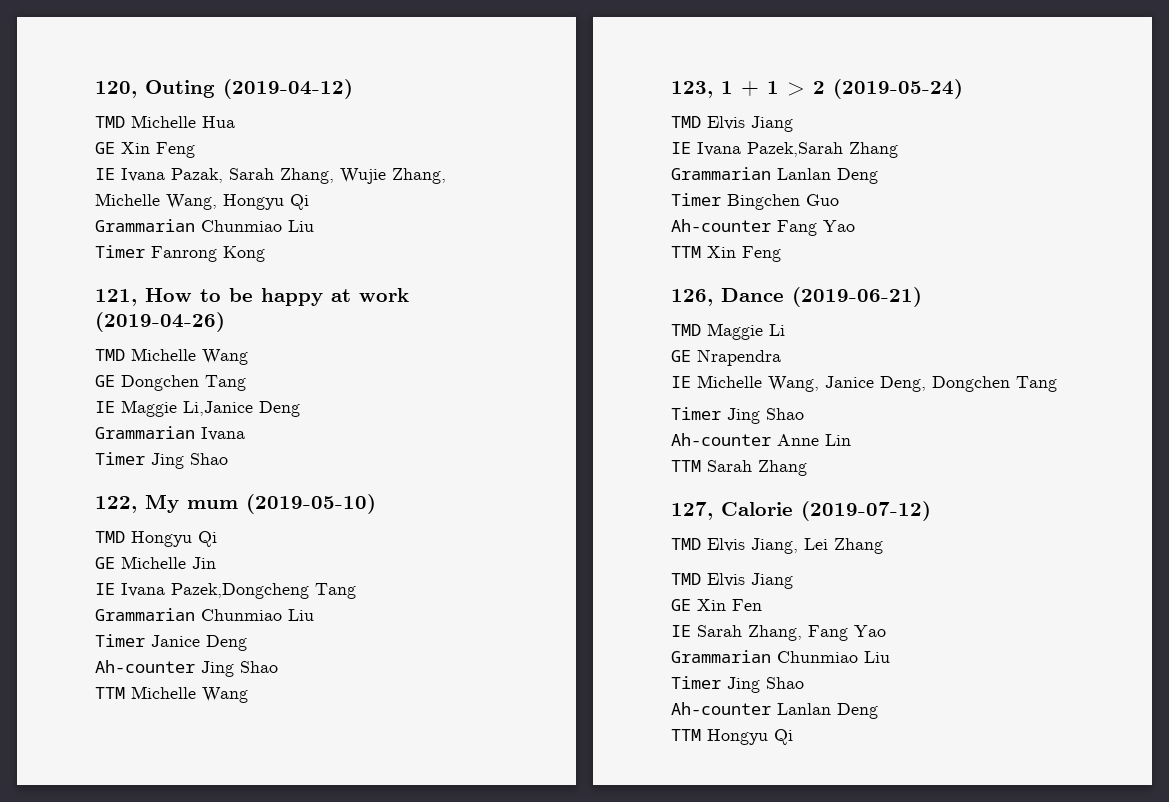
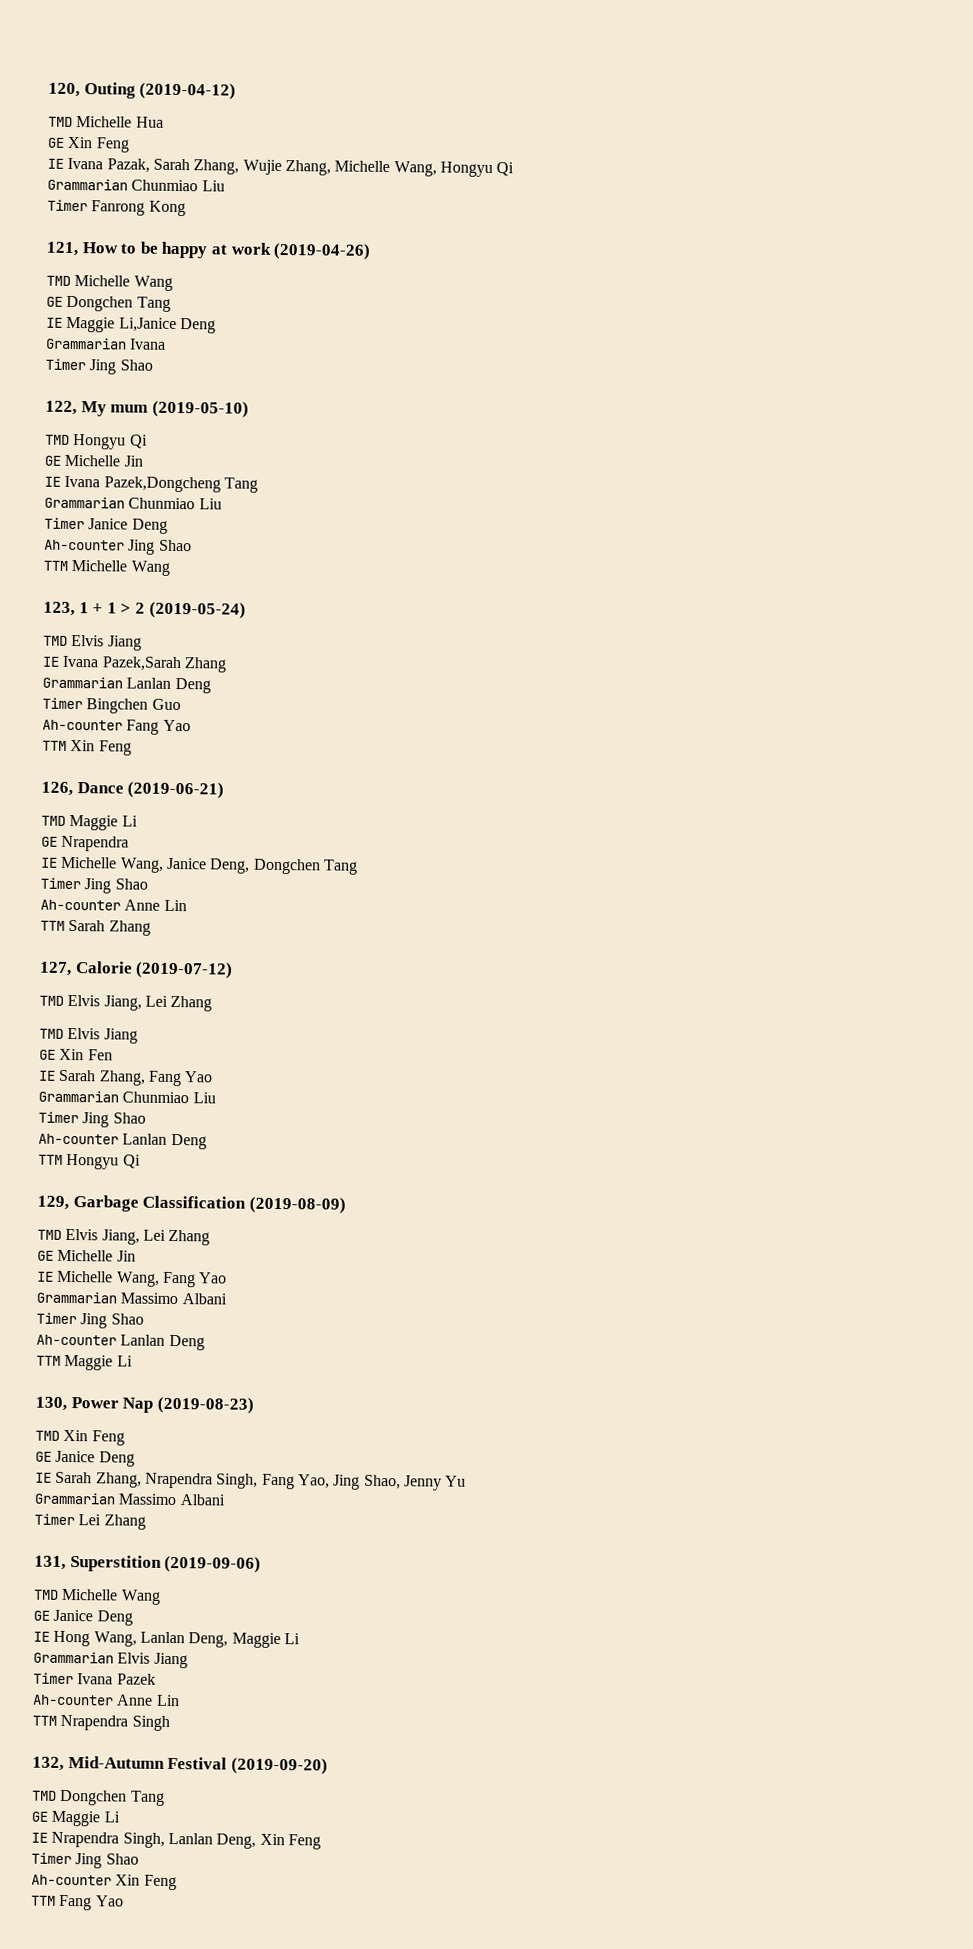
+ 129, Garbage Classification (2019-08-09)
+ TMD Elvis Jiang, Lei Zhang
+ GE Michelle Jin
+ IE Michelle Wang, Fang Yao
+ Grammarian Massimo Albani
+ Timer Jing Shao
+ Ah-counter Lanlan Deng
+ TTM Maggie Li
+ 130, Power Nap (2019-08-23)
+ TMD Xin Feng
+ GE Janice Deng
+ IE Sarah Zhang, Nrapendra Singh, Fang Yao, Jing Shao, Jenny Yu
+ Grammarian Massimo Albani
+ Timer Lei Zhang
+ 131, Superstition (2019-09-06)
+ TMD Michelle Wang
+ GE Janice Deng
+ IE Hong Wang, Lanlan Deng, Maggie Li
+ Grammarian Elvis Jiang
+ Timer Ivana Pazek
+ Ah-counter Anne Lin
+ TTM Nrapendra Singh
+ 132, Mid-Autumn Festival (2019-09-20)
+ TMD Dongchen Tang
+ GE Maggie Li
+ IE Nrapendra Singh, Lanlan Deng, Xin Feng
+ Timer Jing Shao
+ Ah-counter Xin Feng
+ TTM Fang Yao

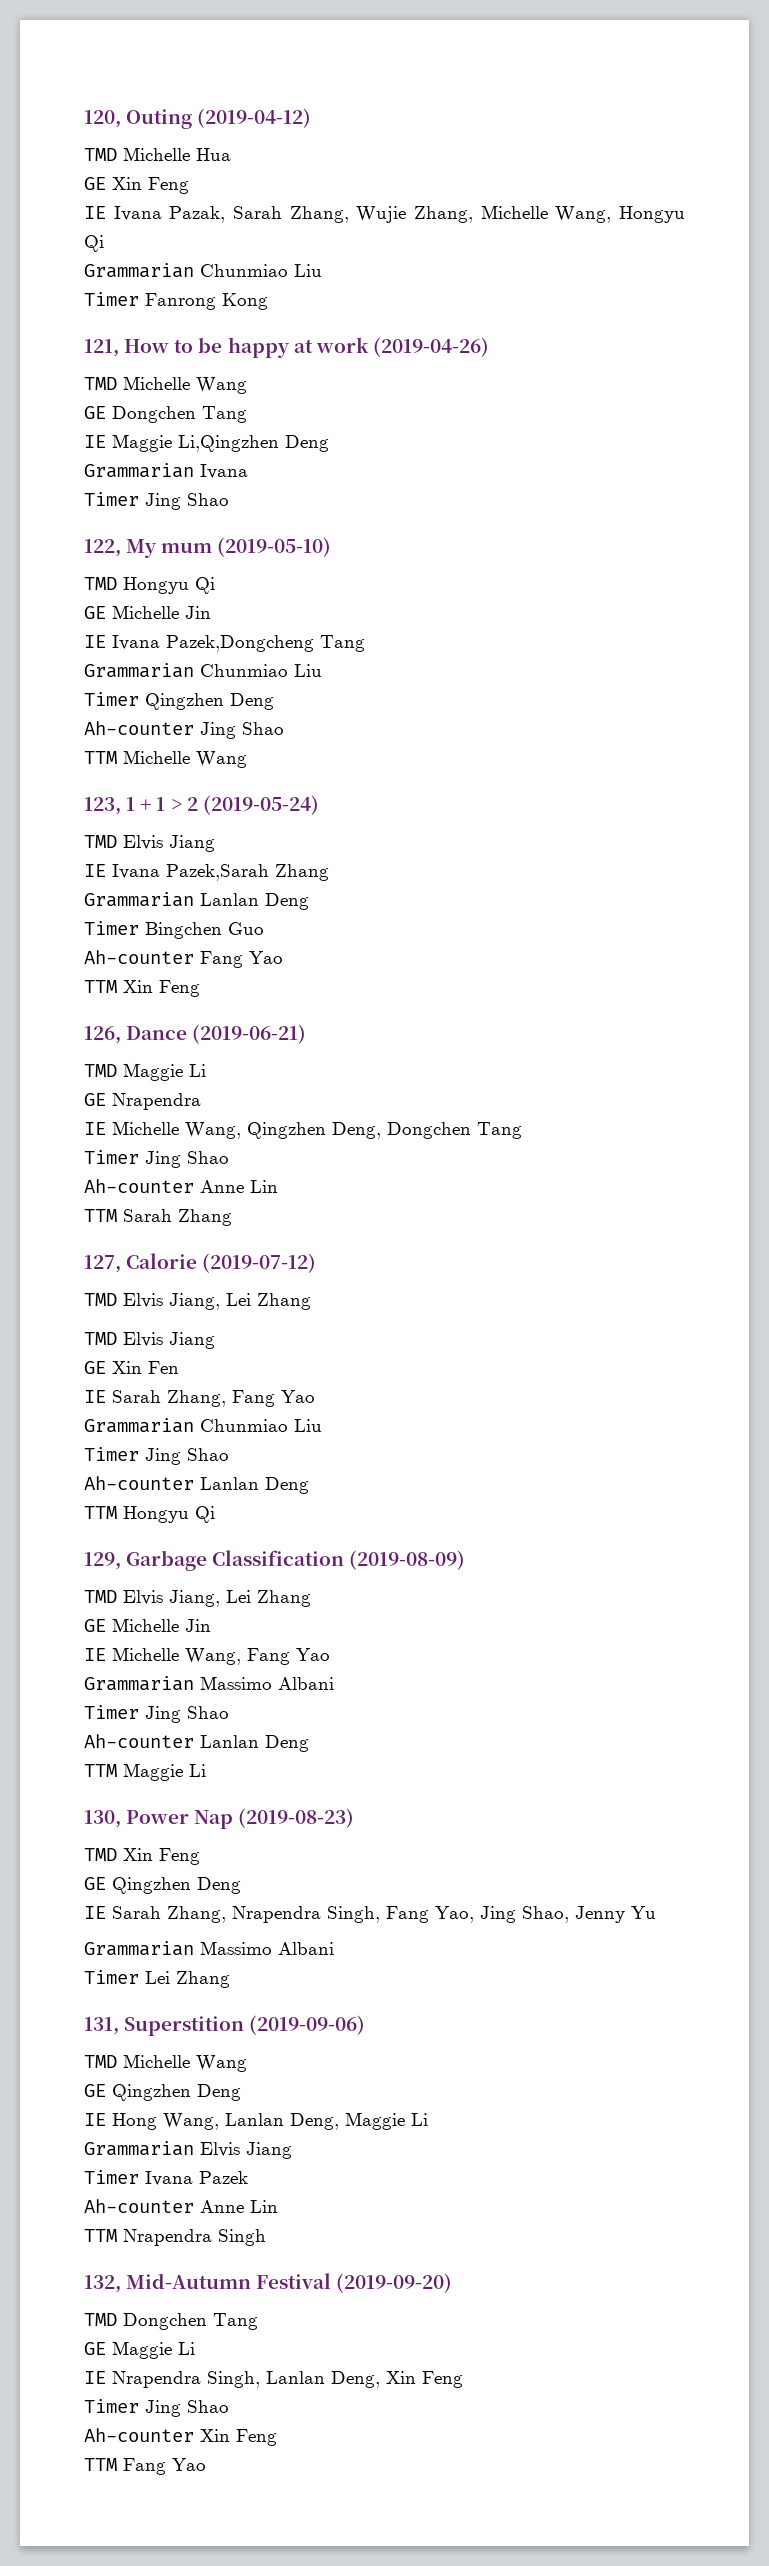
- IE Maggie Li,Janice Deng
+ IE Maggie Li,Qingzhen Deng
- Timer Janice Deng
+ Timer Qingzhen Deng
- IE Michelle Wang, Janice Deng, Dongchen Tang
+ IE Michelle Wang, Qingzhen Deng, Dongchen Tang
  TMD Xin Feng
- GE Janice Deng
+ GE Qingzhen Deng
  131, Superstition (2019-09-06)
  TMD Michelle Wang
- GE Janice Deng
+ GE Qingzhen Deng

